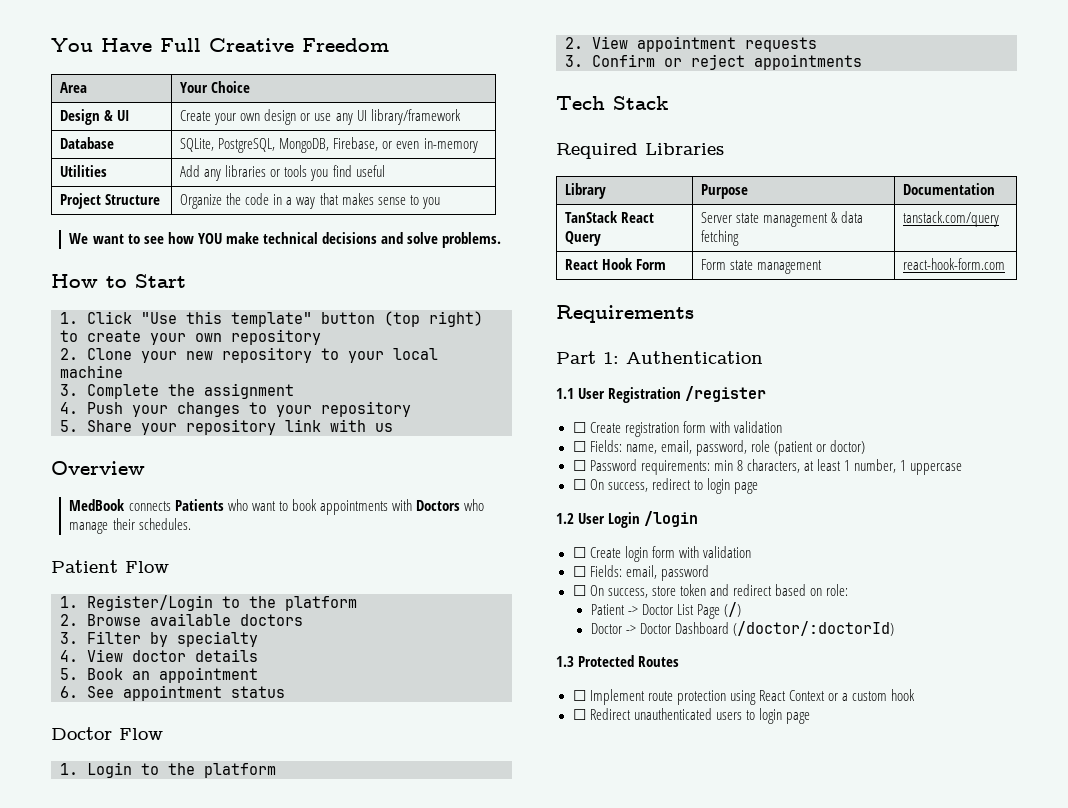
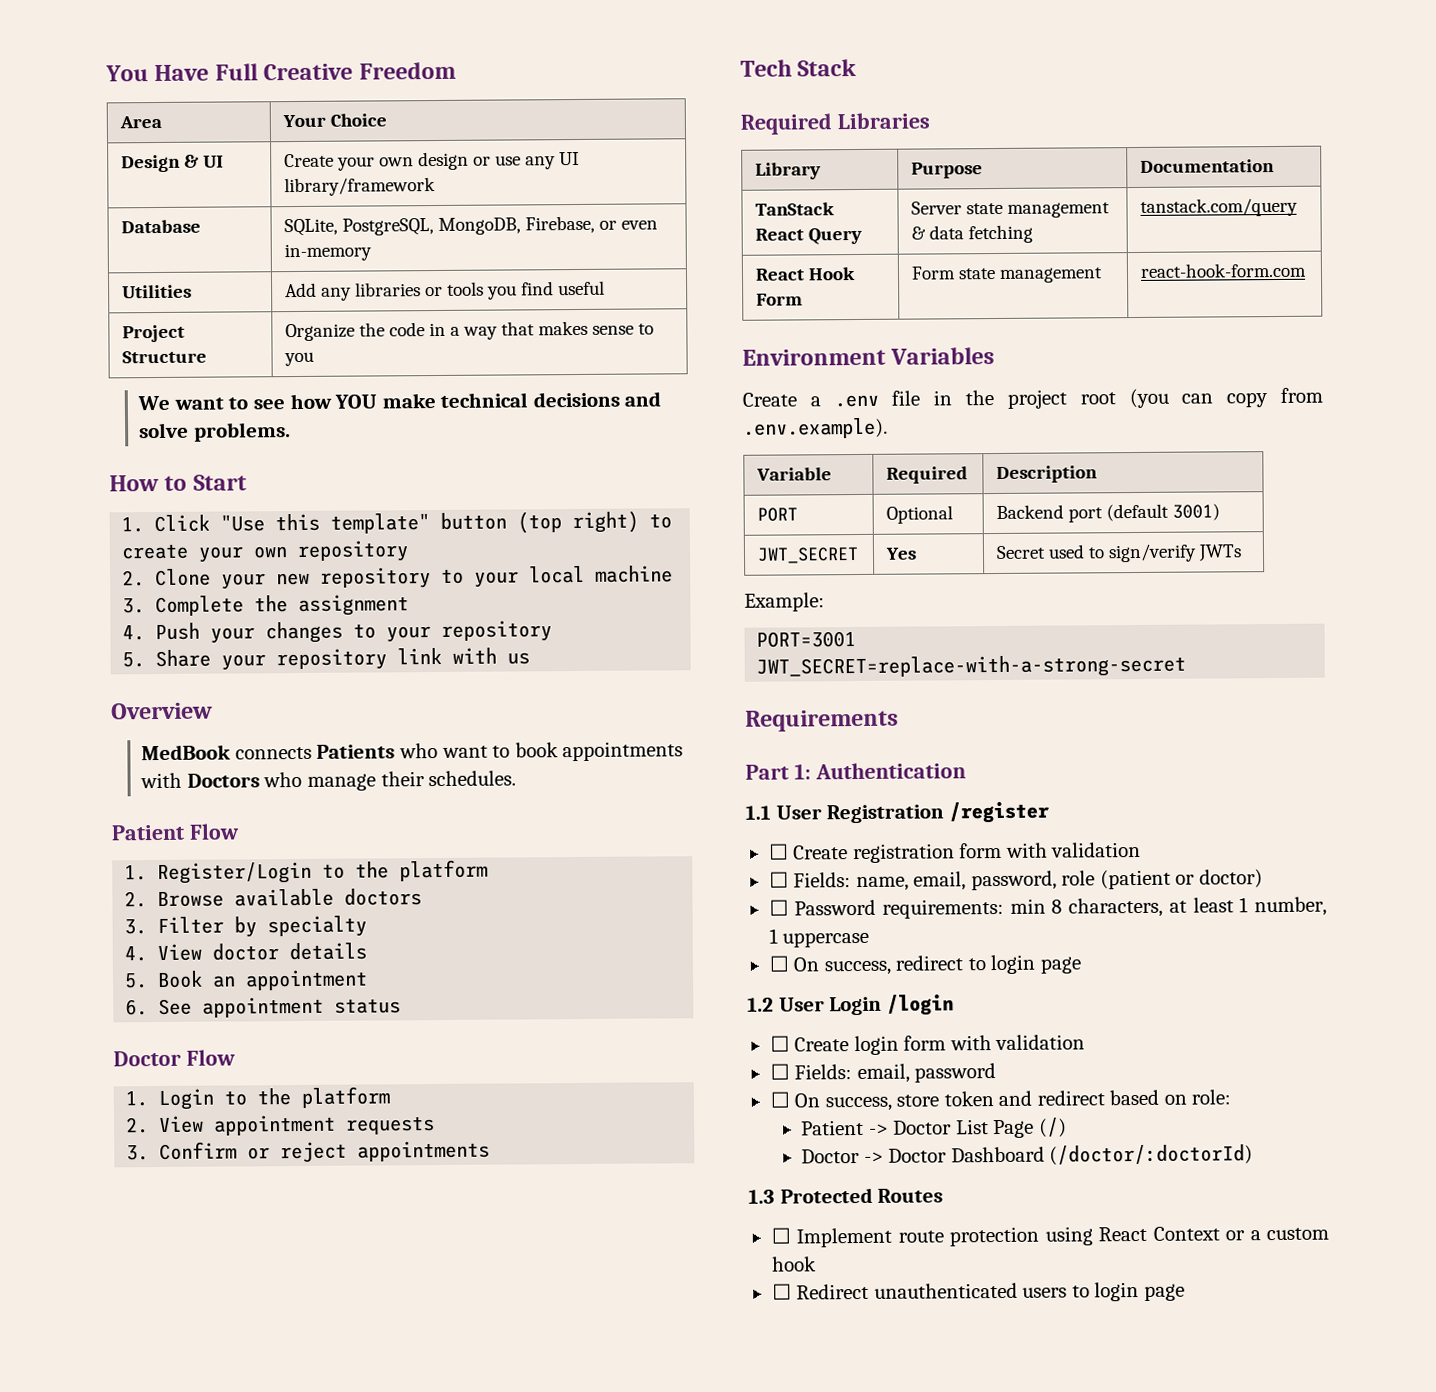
+ Environment Variables
+ Create a .env file in the project root (you can copy from .env.example).
+ Variable | Required | Description
+ PORT | Optional | Backend port (default 3001)
+ JWT_SECRET | Yes | Secret used to sign/verify JWTs
+ Example:
+ PORT=3001
+ JWT_SECRET=replace-with-a-strong-secret

